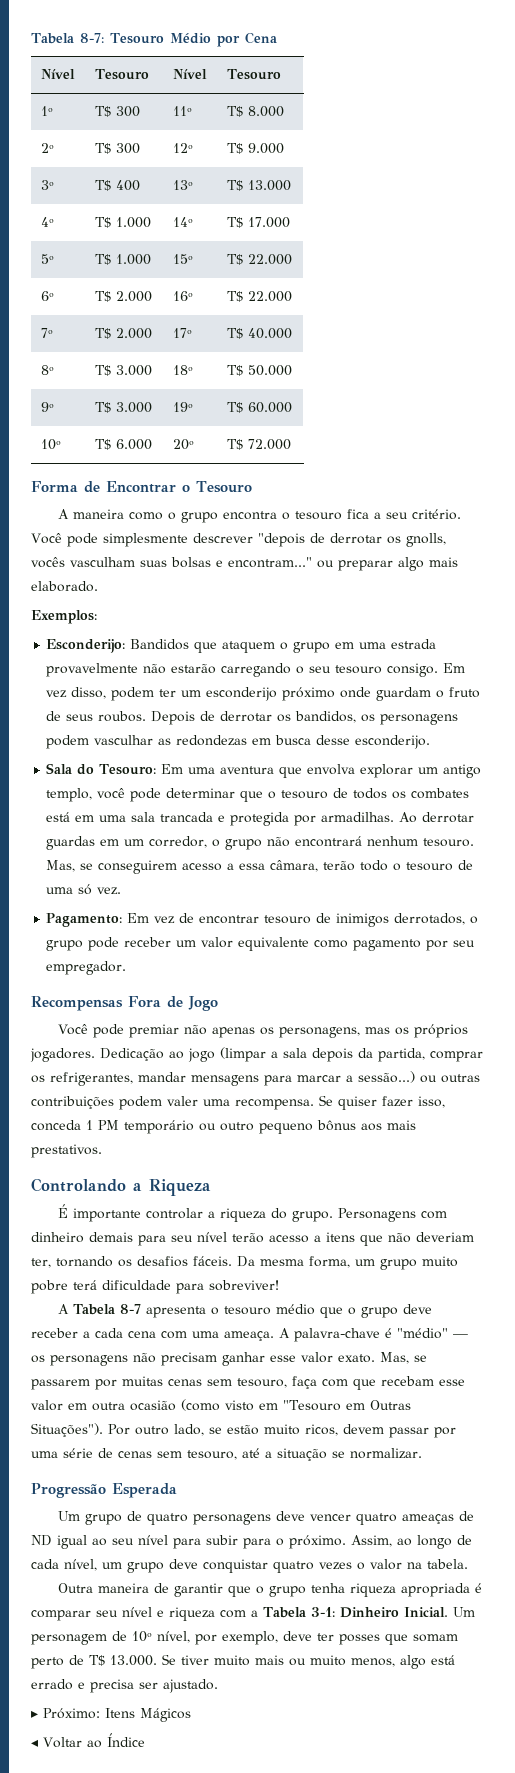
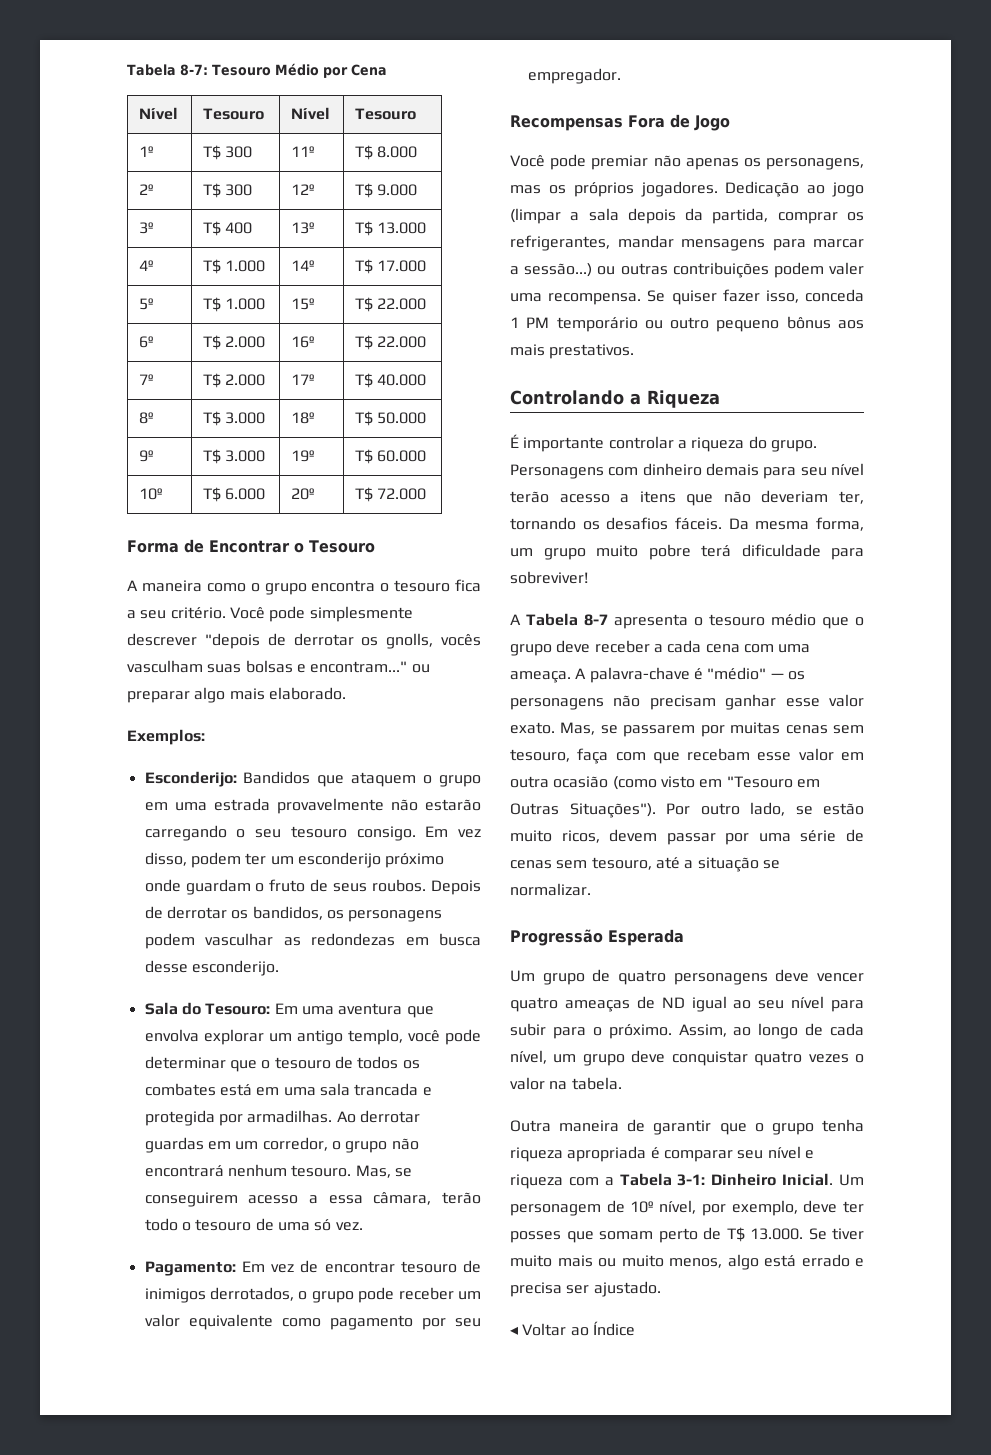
- ▸ Próximo: Itens Mágicos

